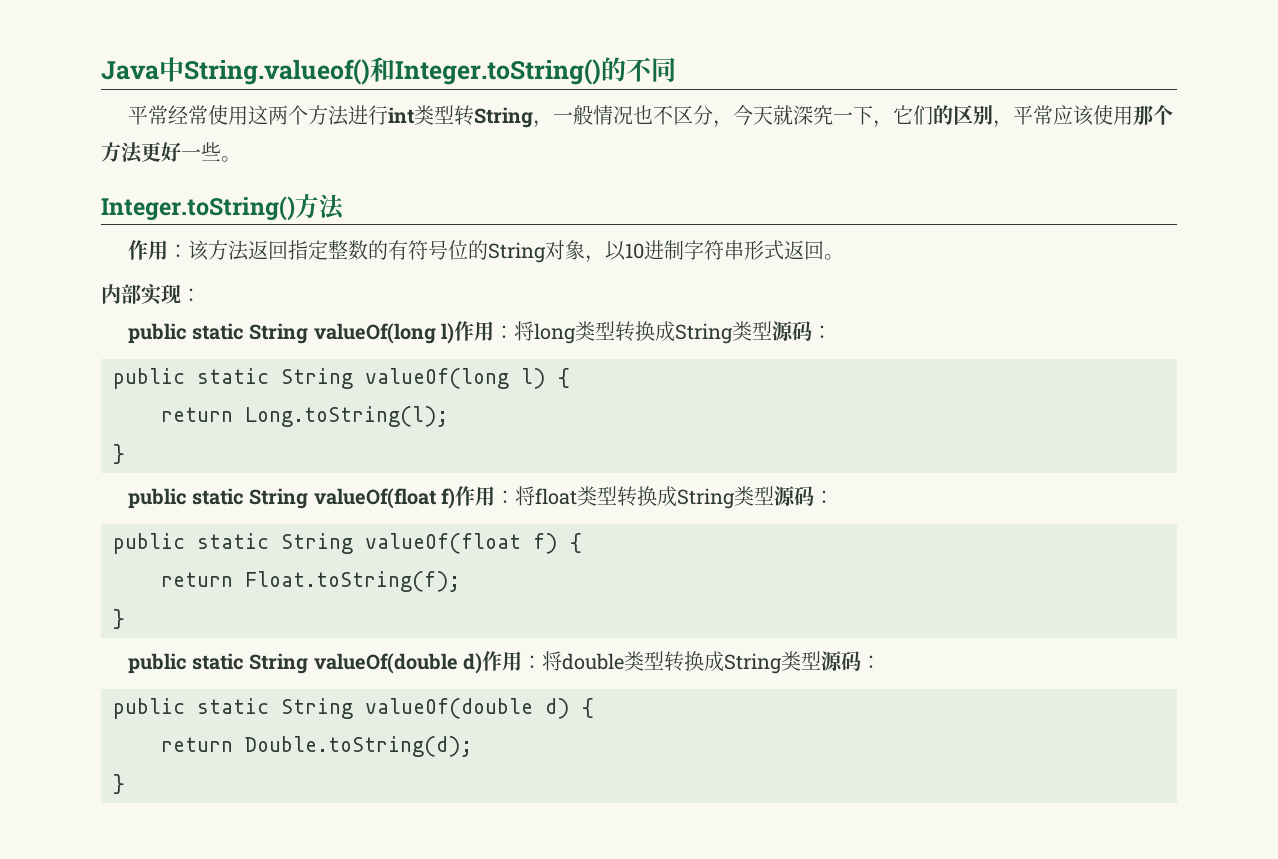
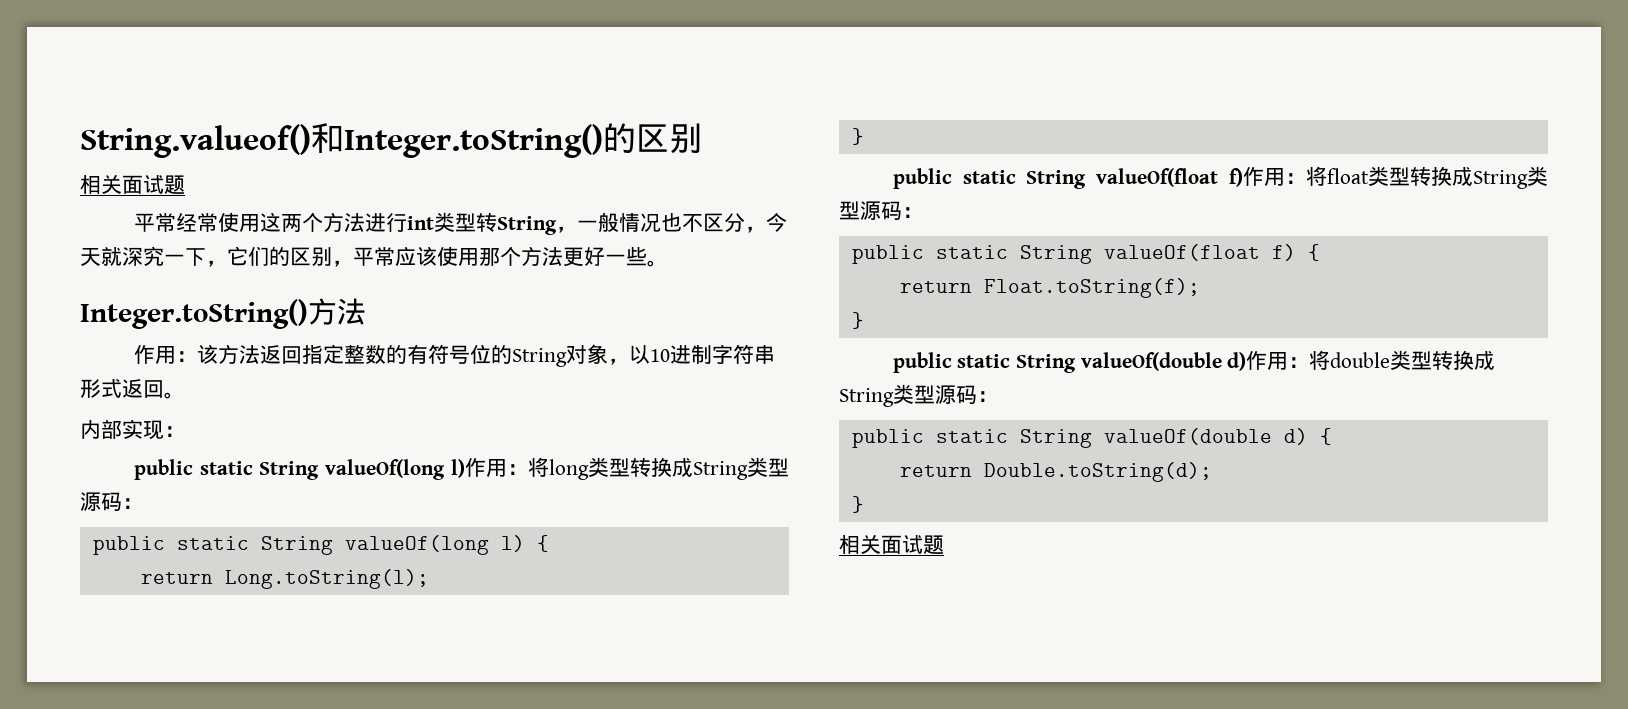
- Java中String.valueof()和Integer.toString()的不同
+ String.valueof()和Integer.toString()的区别
+ 相关面试题
  return Double.toString(d);
  }
+ 相关面试题

